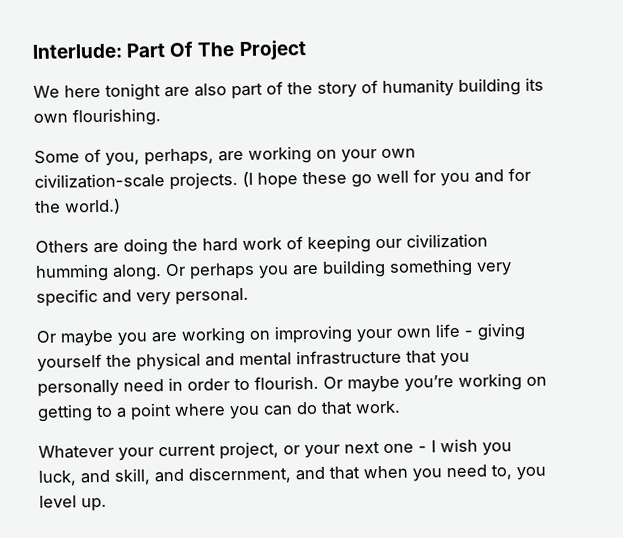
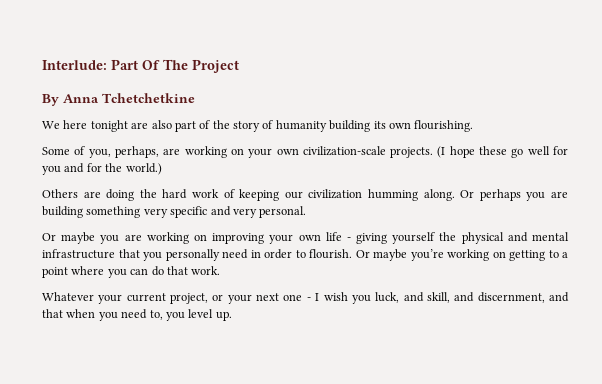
+ By Anna Tchetchetkine

